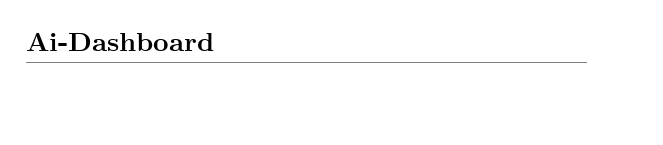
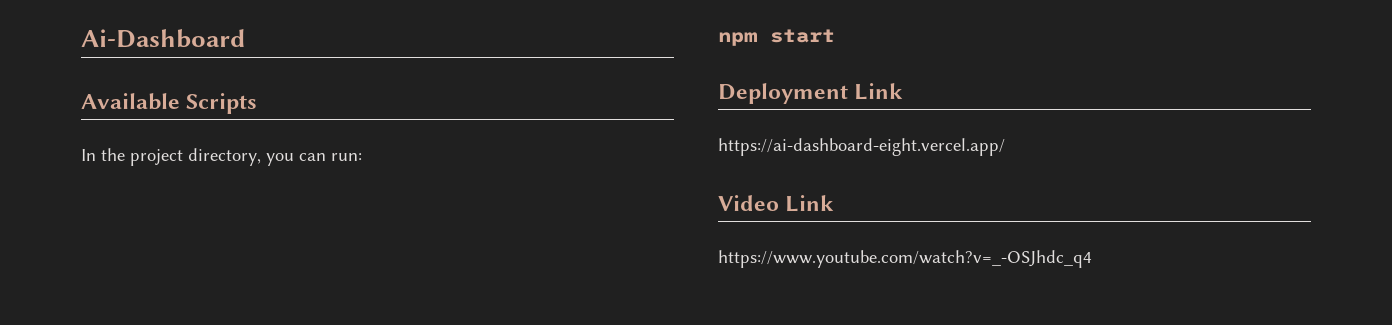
+ Available Scripts
+ In the project directory, you can run:
+ npm start
+ Deployment Link
+ https://ai-dashboard-eight.vercel.app/
+ Video Link
+ https://www.youtube.com/watch?v=_-OSJhdc_q4

